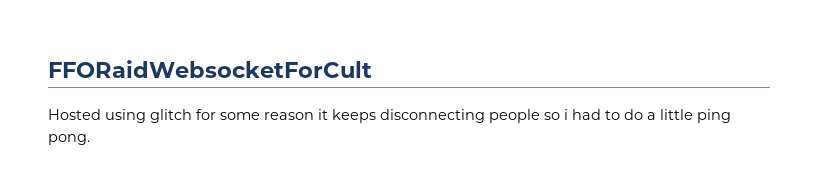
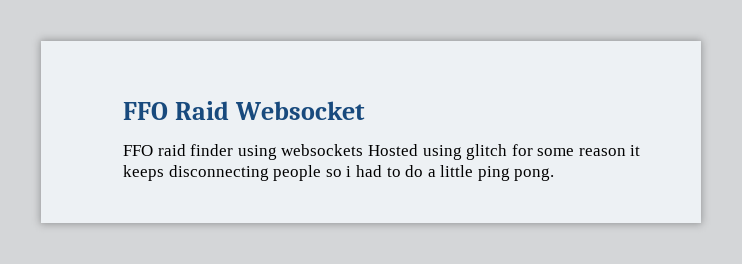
- FFORaidWebsocketForCult
- Hosted using glitch for some reason it keeps disconnecting people so i had to do a little ping pong.
+ FFO Raid Websocket
+ FFO raid finder using websockets Hosted using glitch for some reason it keeps disconnecting people so i had to do a little ping pong.

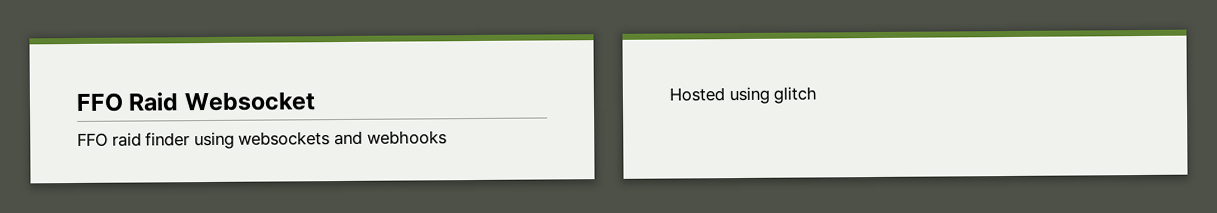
- FFO raid finder using websockets Hosted using glitch for some reason it keeps disconnecting people so i had to do a little ping pong.
+ FFO raid finder using websockets and webhooks
+ Hosted using glitch

